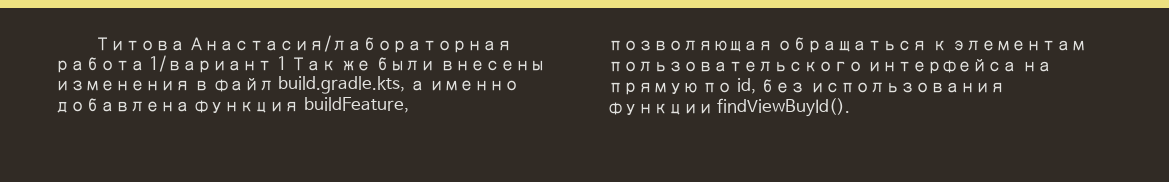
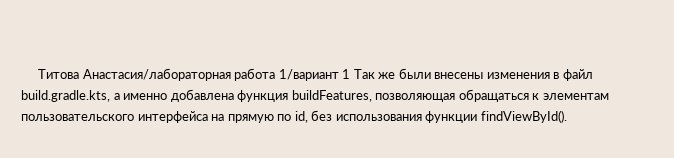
- Титова Анастасия/лабораторная работа 1/вариант 1 Так же были внесены изменения в файл build.gradle.kts, а именно добавлена функция buildFeature, позволяющая обращаться к элементам пользовательского интерфейса на прямую по id, без использования функции findViewBuyId().
+ Титова Анастасия/лабораторная работа 1/вариант 1 Так же были внесены изменения в файл build.gradle.kts, а именно добавлена функция buildFeatures, позволяющая обращаться к элементам пользовательского интерфейса на прямую по id, без использования функции findViewById().

